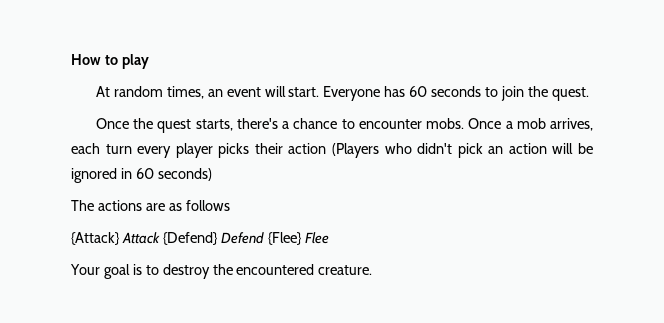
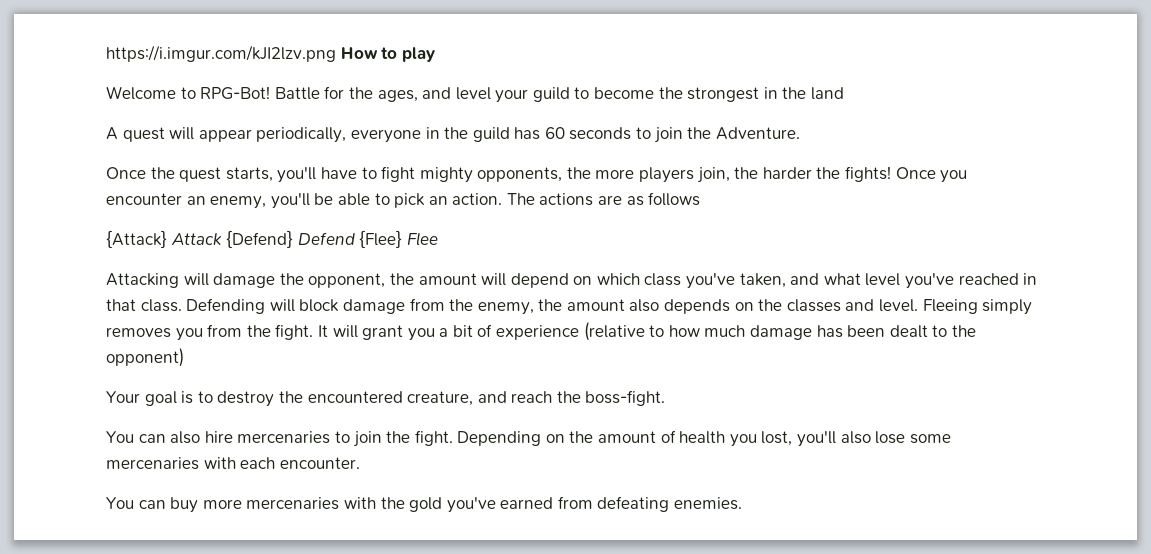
- How to play
+ https://i.imgur.com/kJI2lzv.png How to play
- At random times, an event will start. Everyone has 60 seconds to join the quest.
+ Welcome to RPG-Bot! Battle for the ages, and level your guild to become the strongest in the land
+ A quest will appear periodically, everyone in the guild has 60 seconds to join the Adventure.
- Once the quest starts, there's a chance to encounter mobs. Once a mob arrives, each turn every player picks their action (Players who didn't pick an action will be ignored in 60 seconds)
- The actions are as follows
+ Once the quest starts, you'll have to fight mighty opponents, the more players join, the harder the fights! Once you encounter an enemy, you'll be able to pick an action. The actions are as follows
+ Attacking will damage the opponent, the amount will depend on which class you've taken, and what level you've reached in that class. Defending will block damage from the enemy, the amount also depends on the classes and level. Fleeing simply removes you from the fight. It will grant you a bit of experience (relative to how much damage has been dealt to the opponent)
- Your goal is to destroy the encountered creature.
+ Your goal is to destroy the encountered creature, and reach the boss-fight.
+ You can also hire mercenaries to join the fight. Depending on the amount of health you lost, you'll also lose some mercenaries with each encounter.
+ You can buy more mercenaries with the gold you've earned from defeating enemies.

